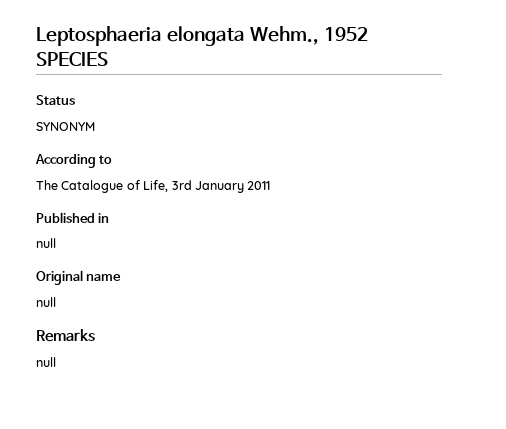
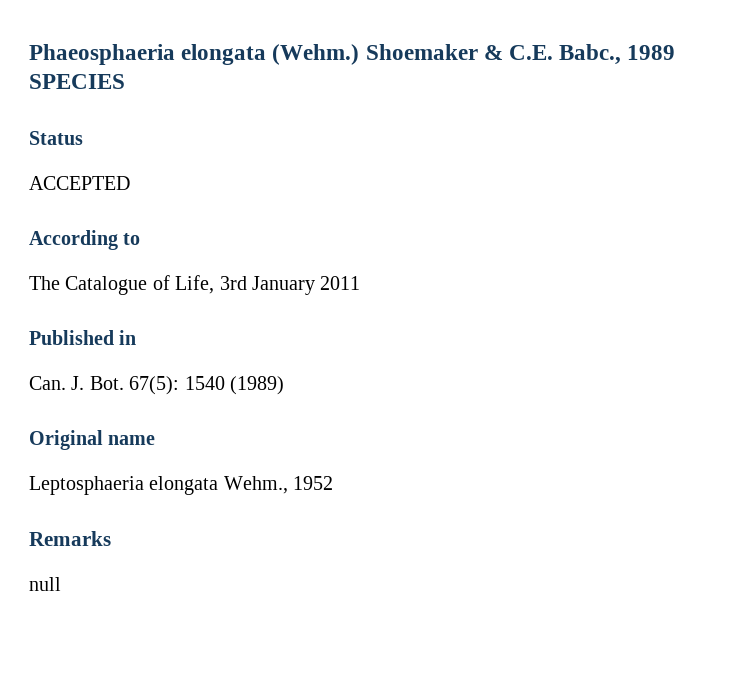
- Leptosphaeria elongata Wehm., 1952 SPECIES
+ Phaeosphaeria elongata (Wehm.) Shoemaker & C.E. Babc., 1989 SPECIES
- SYNONYM
+ ACCEPTED
  Published in
- null
+ Can. J. Bot. 67(5): 1540 (1989)
  Original name
- null
+ Leptosphaeria elongata Wehm., 1952

